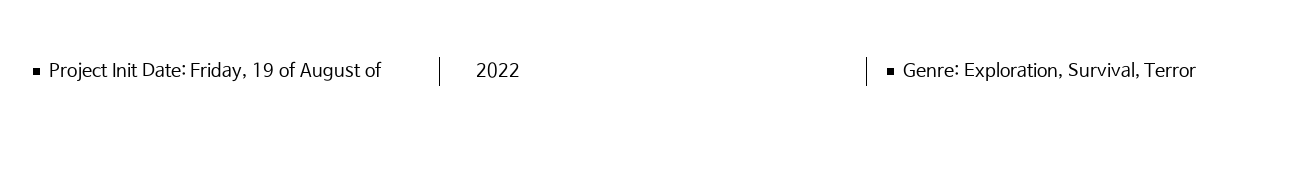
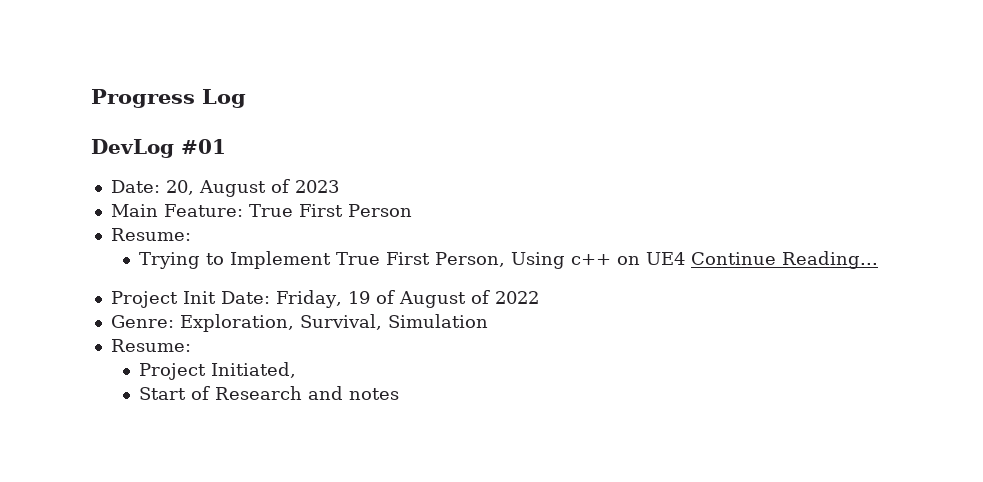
+ Progress Log
+ DevLog #01
+ Date: 20, August of 2023
+ Main Feature: True First Person
+ Resume:
+ Trying to Implement True First Person, Using c++ on UE4 Continue Reading...
- Genre: Exploration, Survival, Terror
+ Genre: Exploration, Survival, Simulation
+ Resume:
+ Project Initiated,
+ Start of Research and notes

